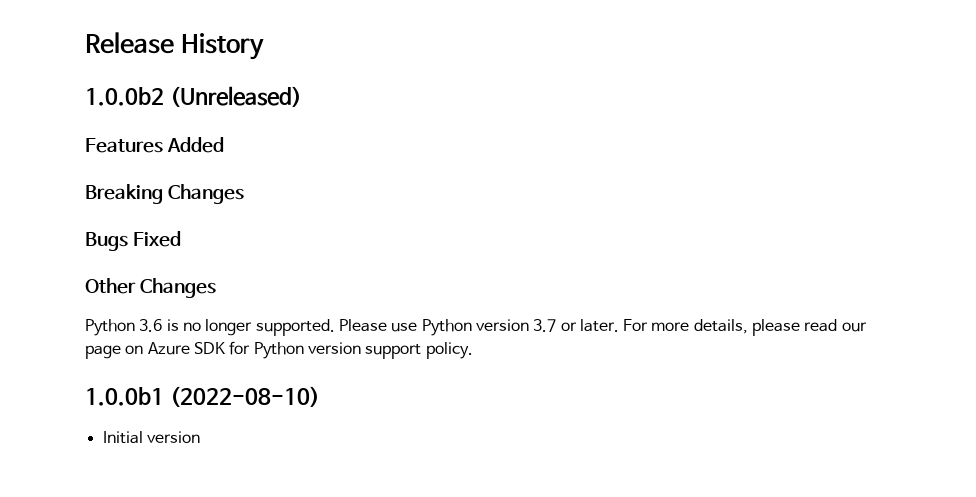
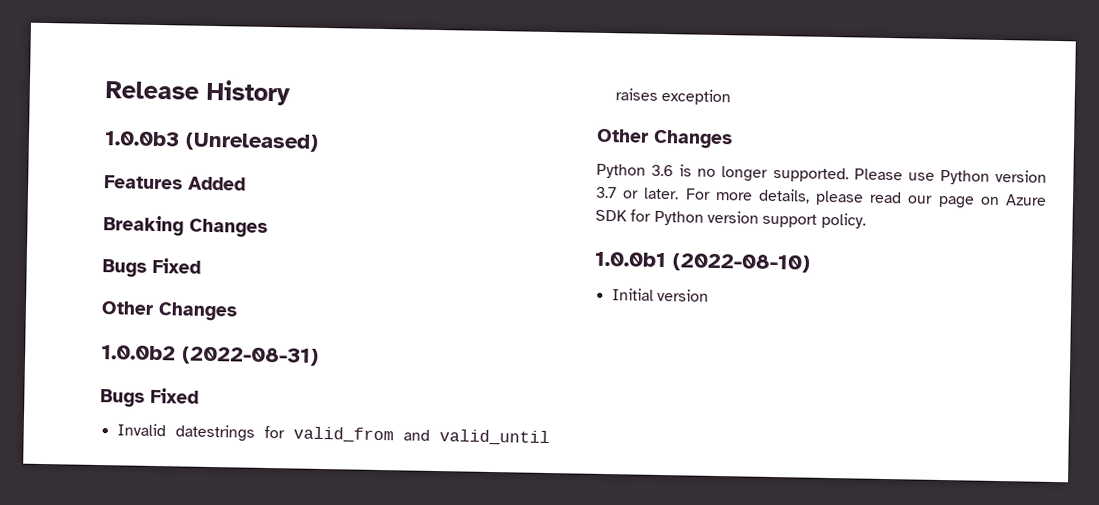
- 1.0.0b2 (Unreleased)
+ 1.0.0b3 (Unreleased)
+ 1.0.0b2 (2022-08-31)
+ Bugs Fixed
+ Invalid datestrings for valid_from and valid_until raises exception
+ Other Changes

